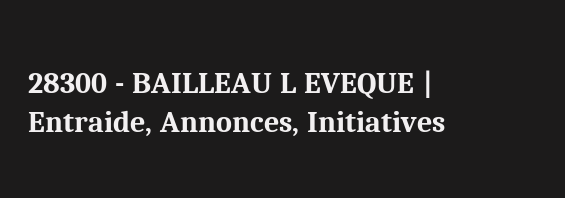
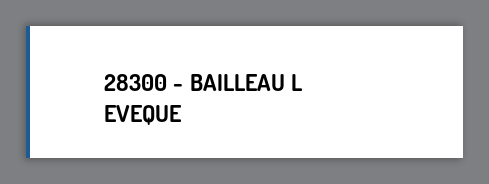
- 28300 - BAILLEAU L EVEQUE | Entraide, Annonces, Initiatives
+ 28300 - BAILLEAU L EVEQUE

